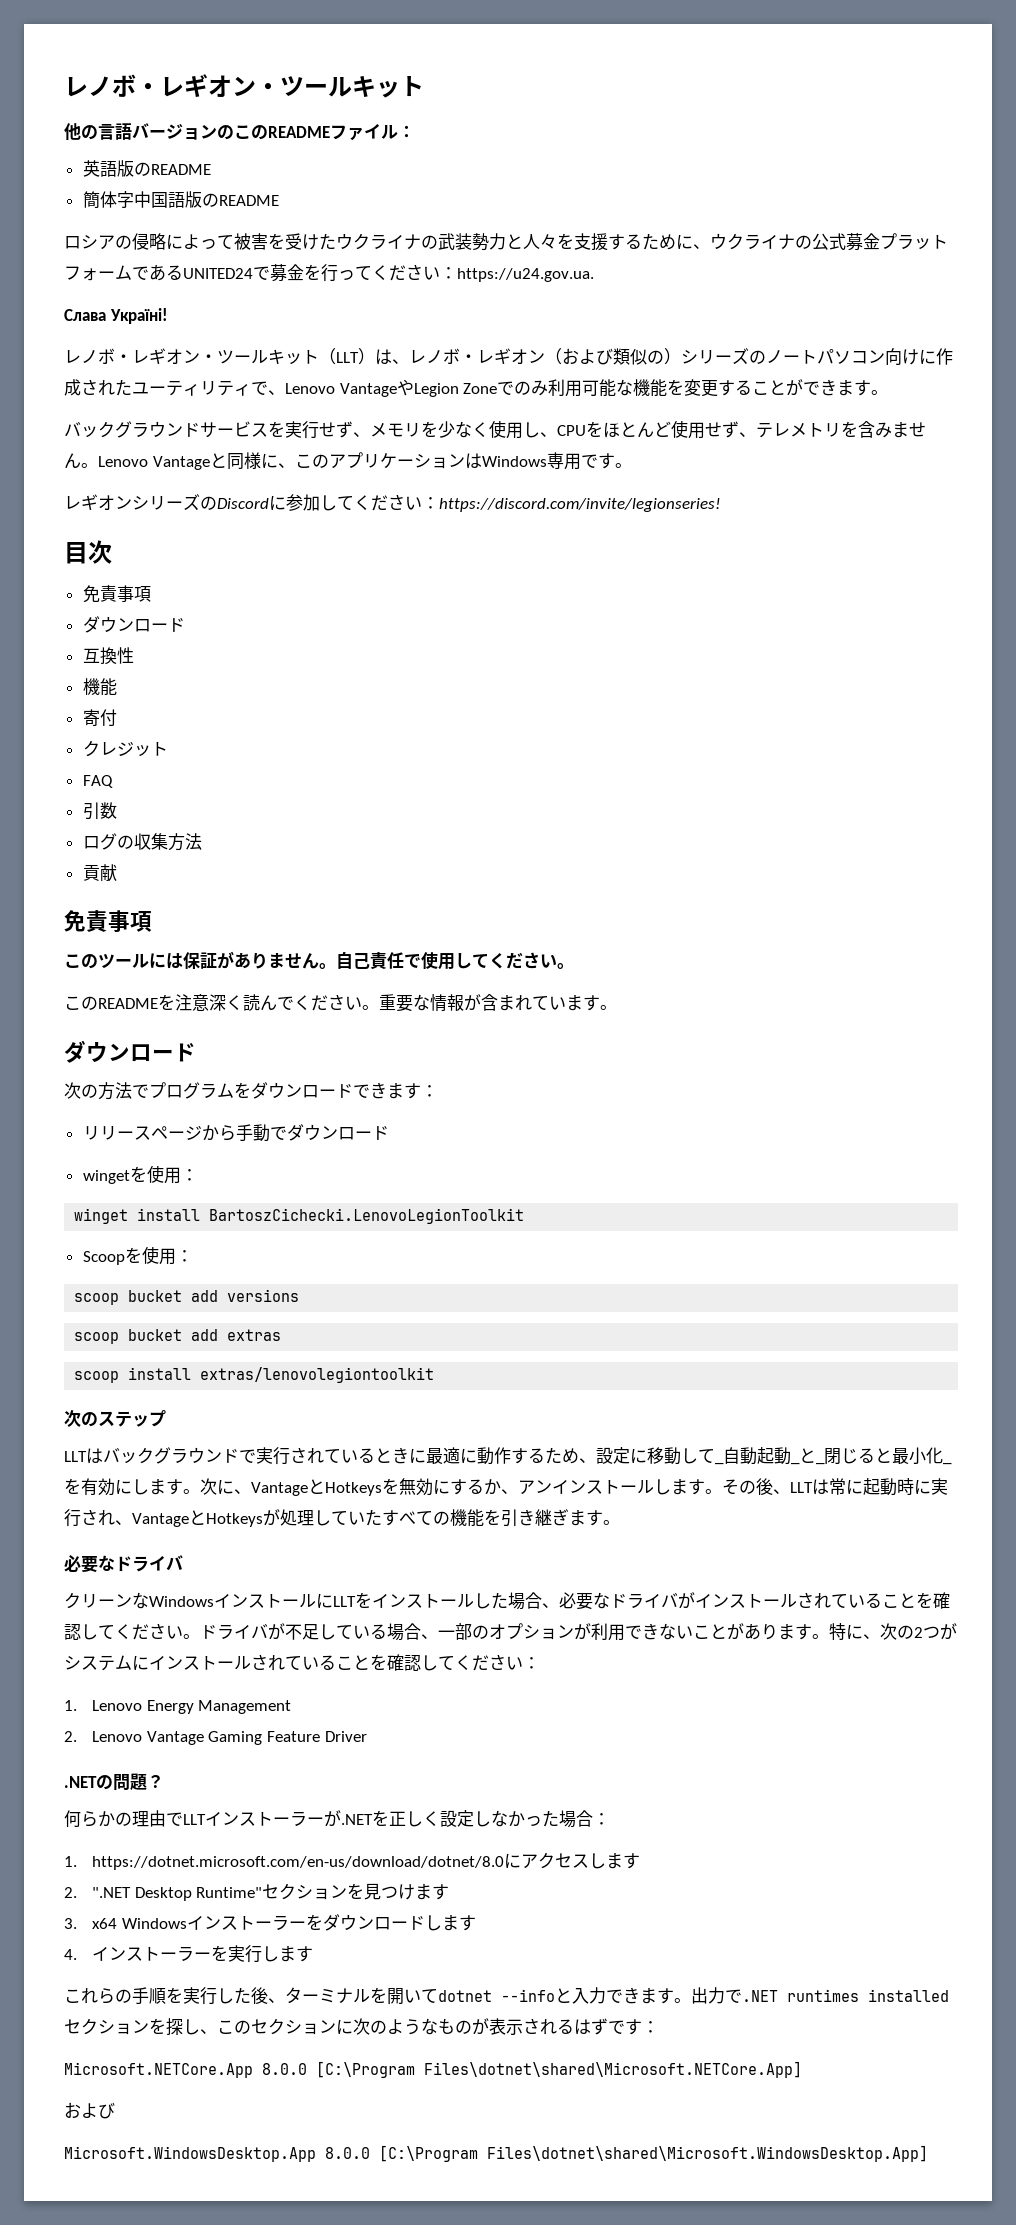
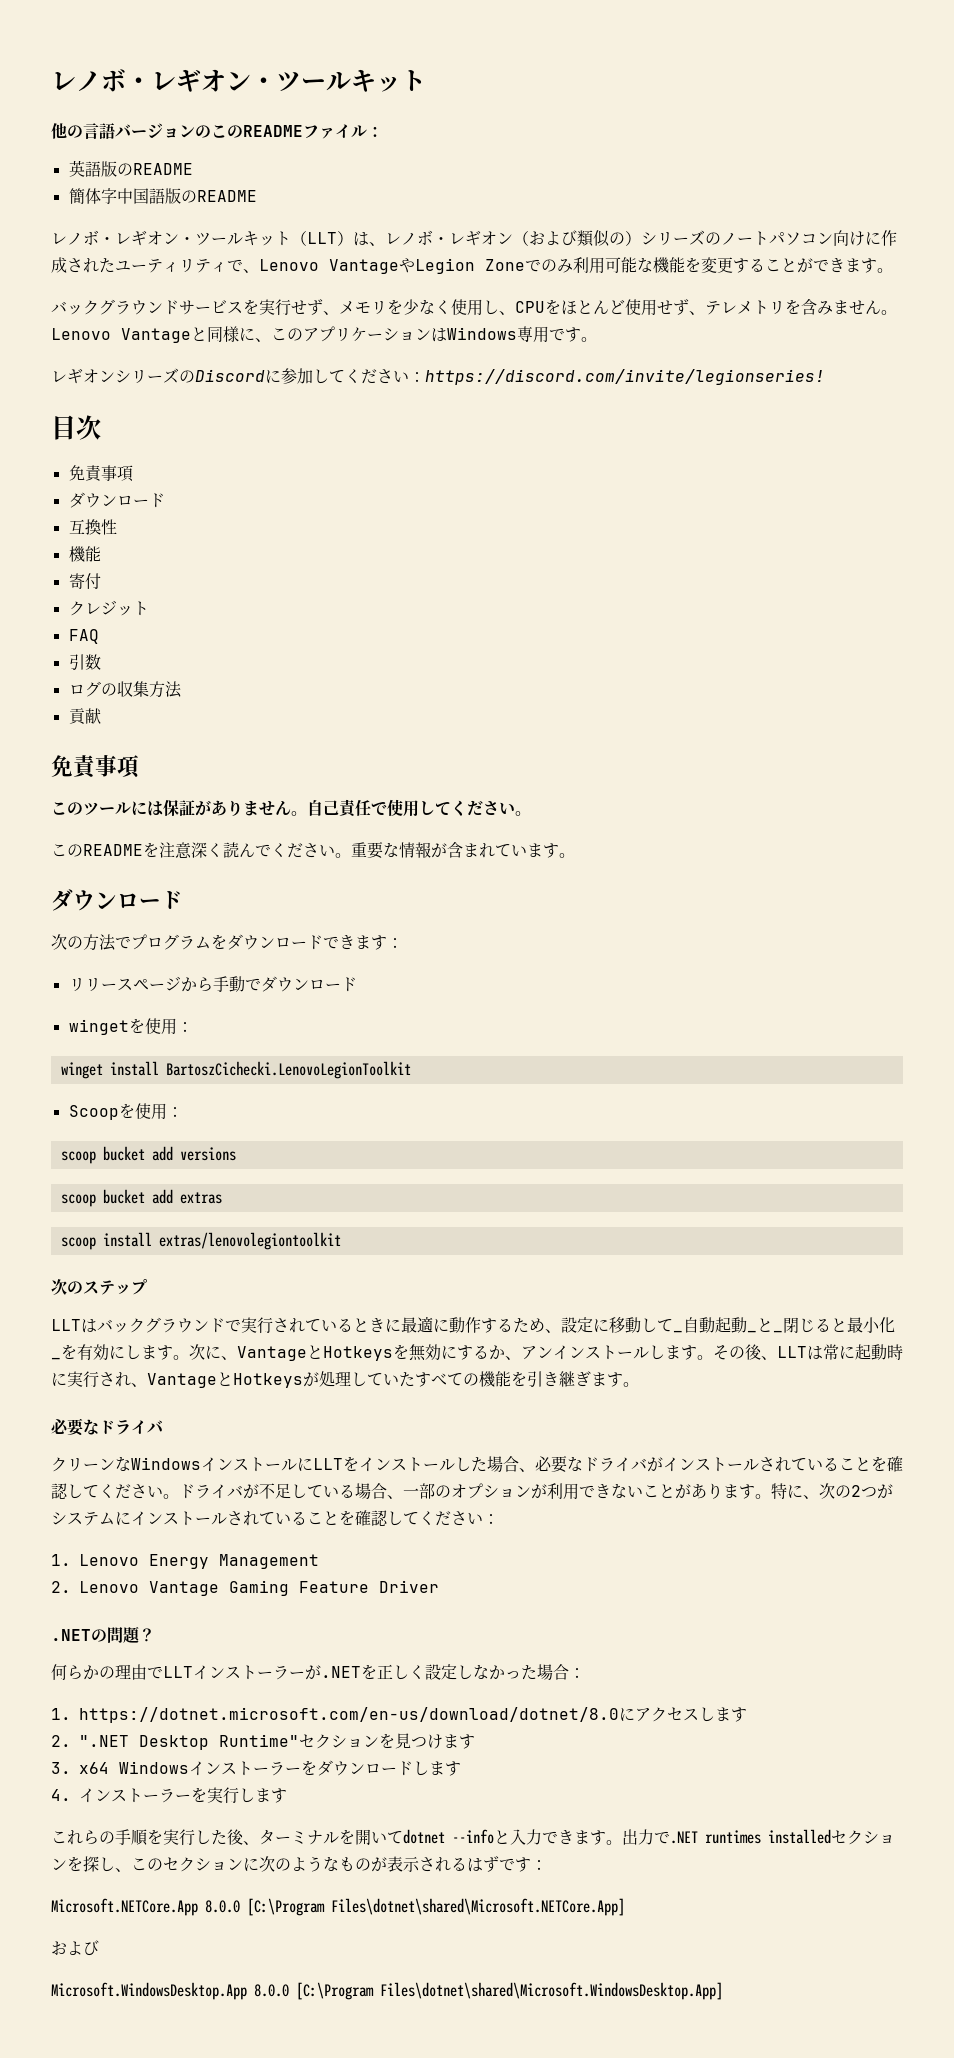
- ロシアの侵略によって被害を受けたウクライナの武装勢力と人々を支援するために、ウクライナの公式募金プラットフォームであるUNITED24で募金を行ってください：https://u24.gov.ua.
- Слава Україні!

